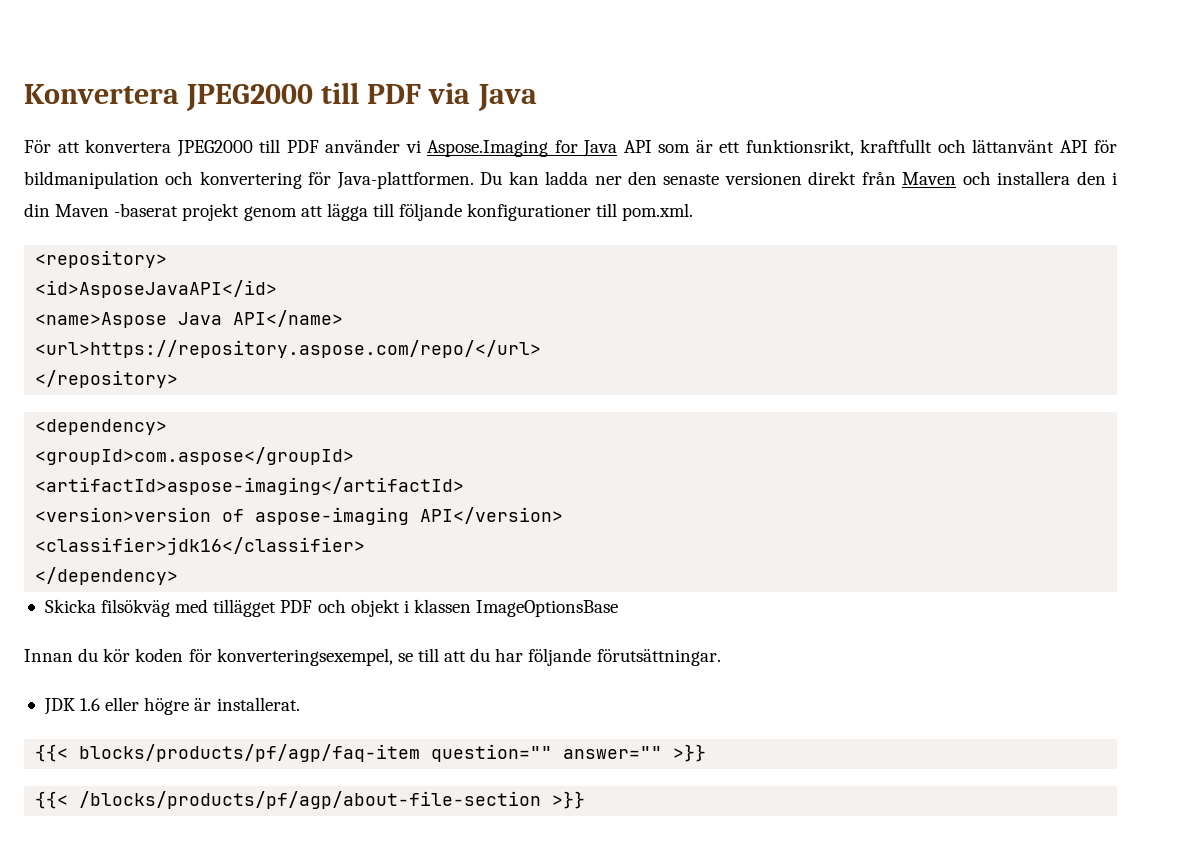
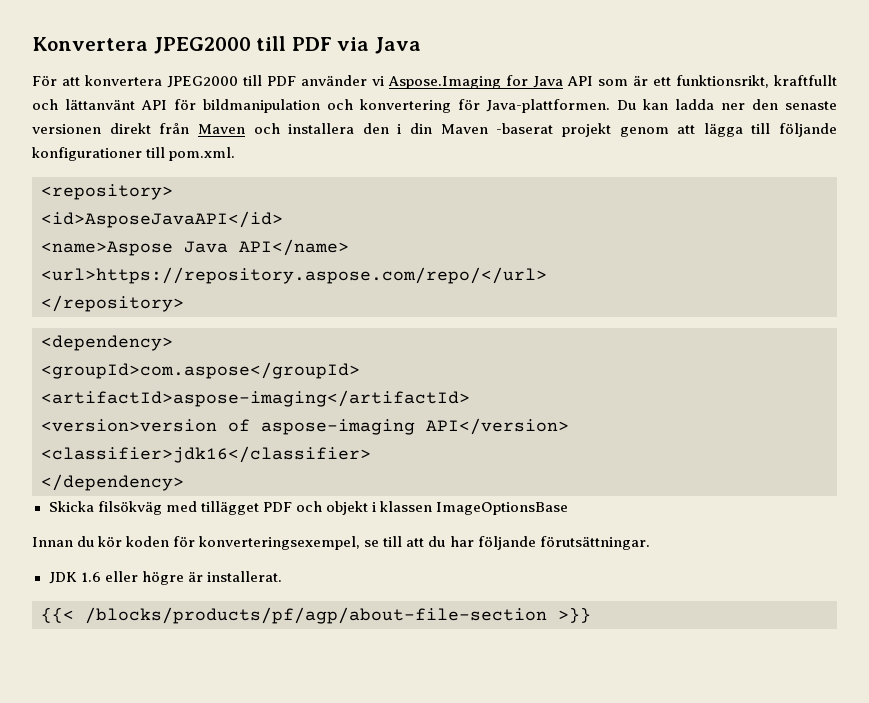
- {{< blocks/products/pf/agp/faq-item question="" answer="" >}}

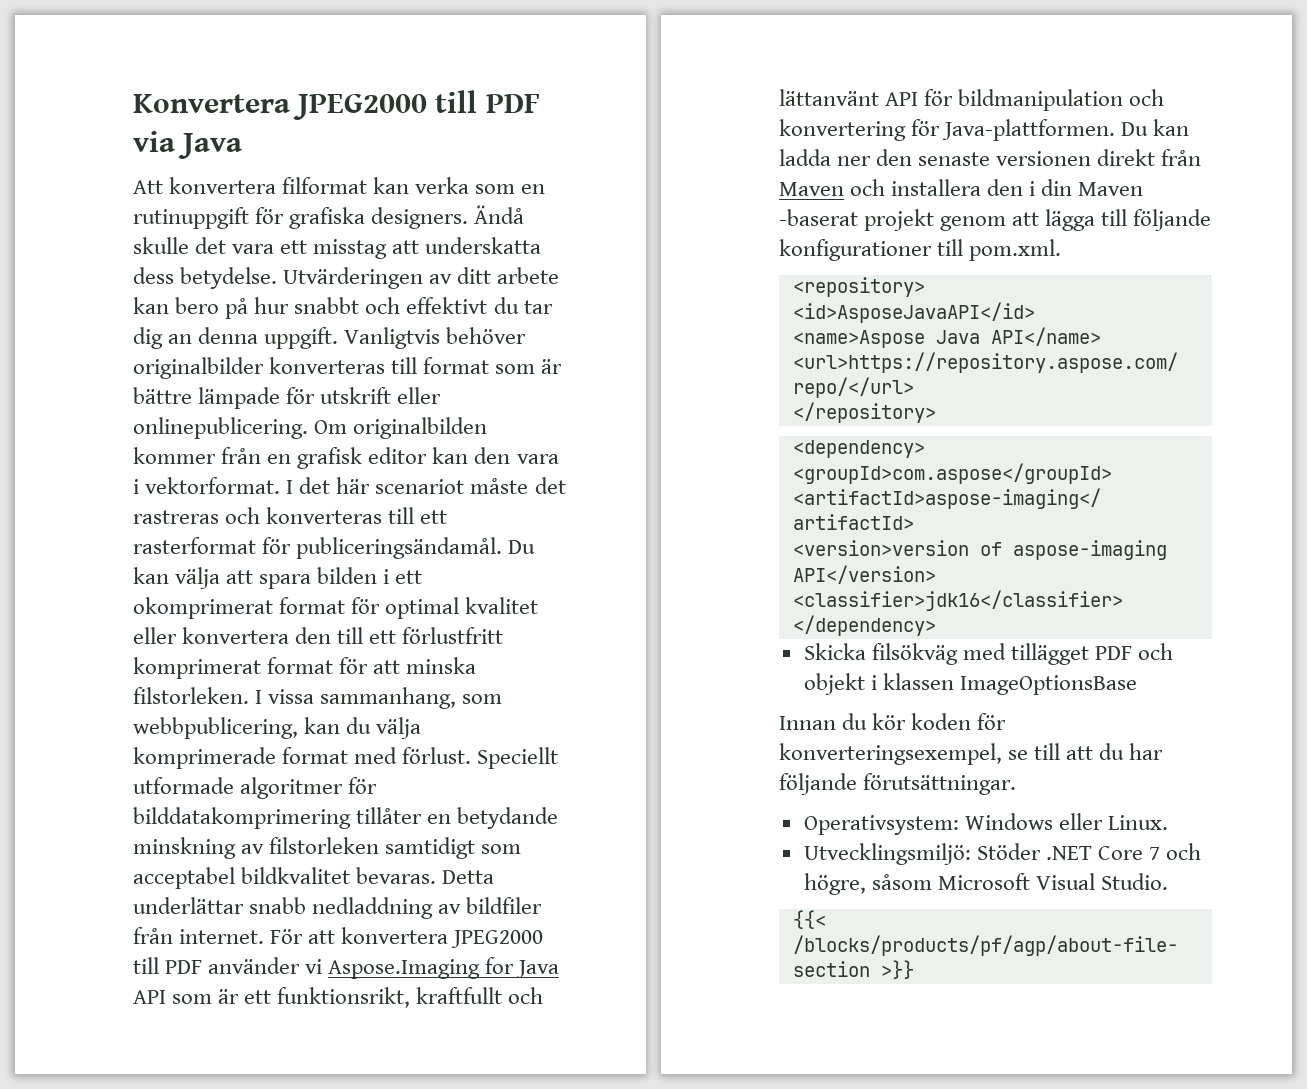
+ Att konvertera filformat kan verka som en rutinuppgift för grafiska designers. Ändå skulle det vara ett misstag att underskatta dess betydelse. Utvärderingen av ditt arbete kan bero på hur snabbt och effektivt du tar dig an denna uppgift. Vanligtvis behöver originalbilder konverteras till format som är bättre lämpade för utskrift eller onlinepublicering. Om originalbilden kommer från en grafisk editor kan den vara i vektorformat. I det här scenariot måste det rastreras och konverteras till ett rasterformat för publiceringsändamål. Du kan välja att spara bilden i ett okomprimerat format för optimal kvalitet eller konvertera den till ett förlustfritt komprimerat format för att minska filstorleken. I vissa sammanhang, som webbpublicering, kan du välja komprimerade format med förlust. Speciellt utformade algoritmer för bilddatakomprimering tillåter en betydande minskning av filstorleken samtidigt som acceptabel bildkvalitet bevaras. Detta underlättar snabb nedladdning av bildfiler från internet.
- JDK 1.6 eller högre är installerat.
+ Operativsystem: Windows eller Linux.
+ Utvecklingsmiljö: Stöder .NET Core 7 och högre, såsom Microsoft Visual Studio.

